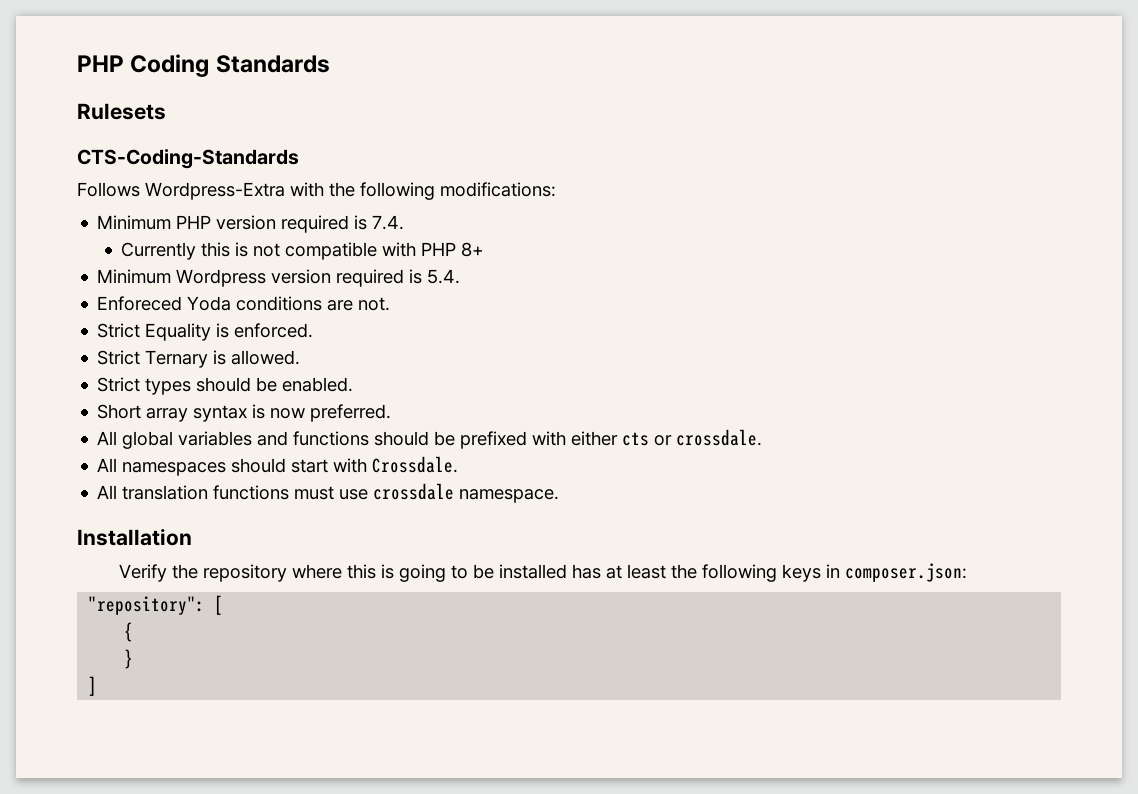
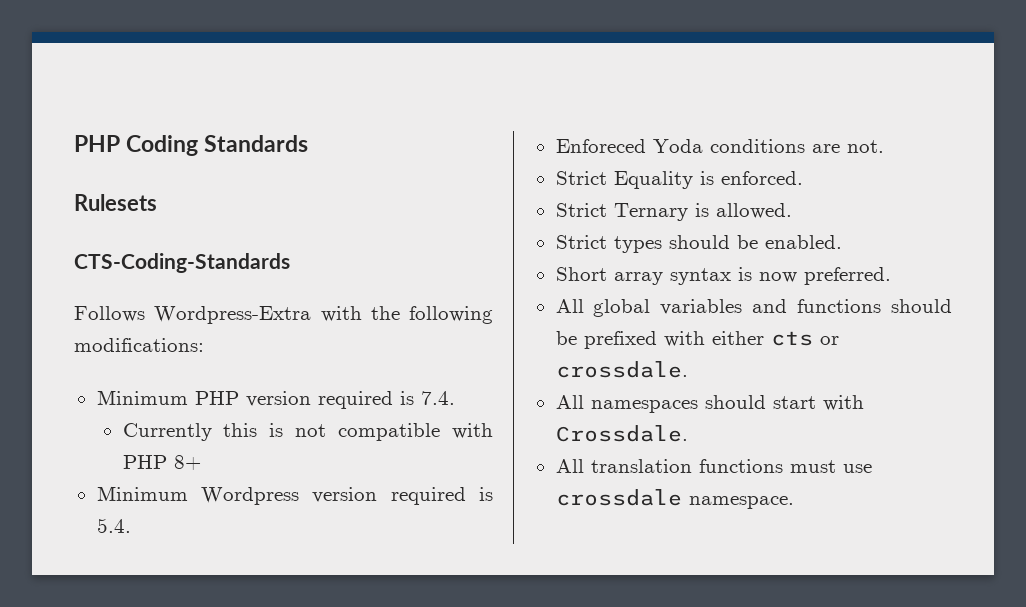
- Installation
- Verify the repository where this is going to be installed has at least the following keys in composer.json:
- "repository": [
- {
- }
- ]

